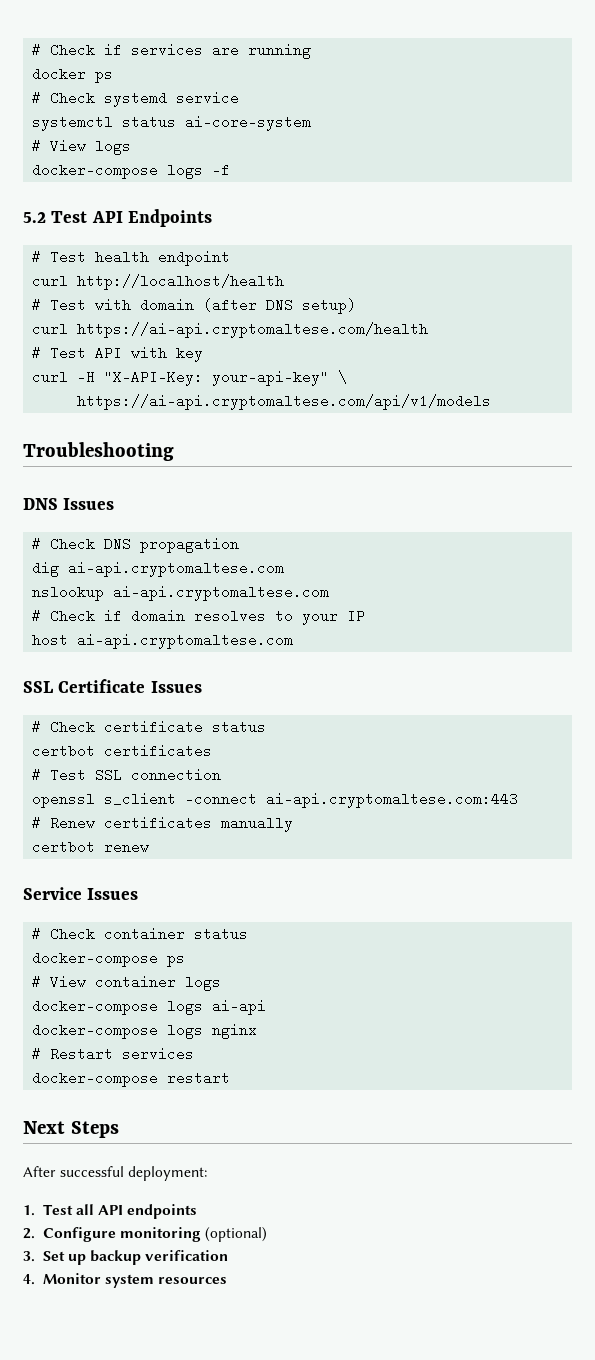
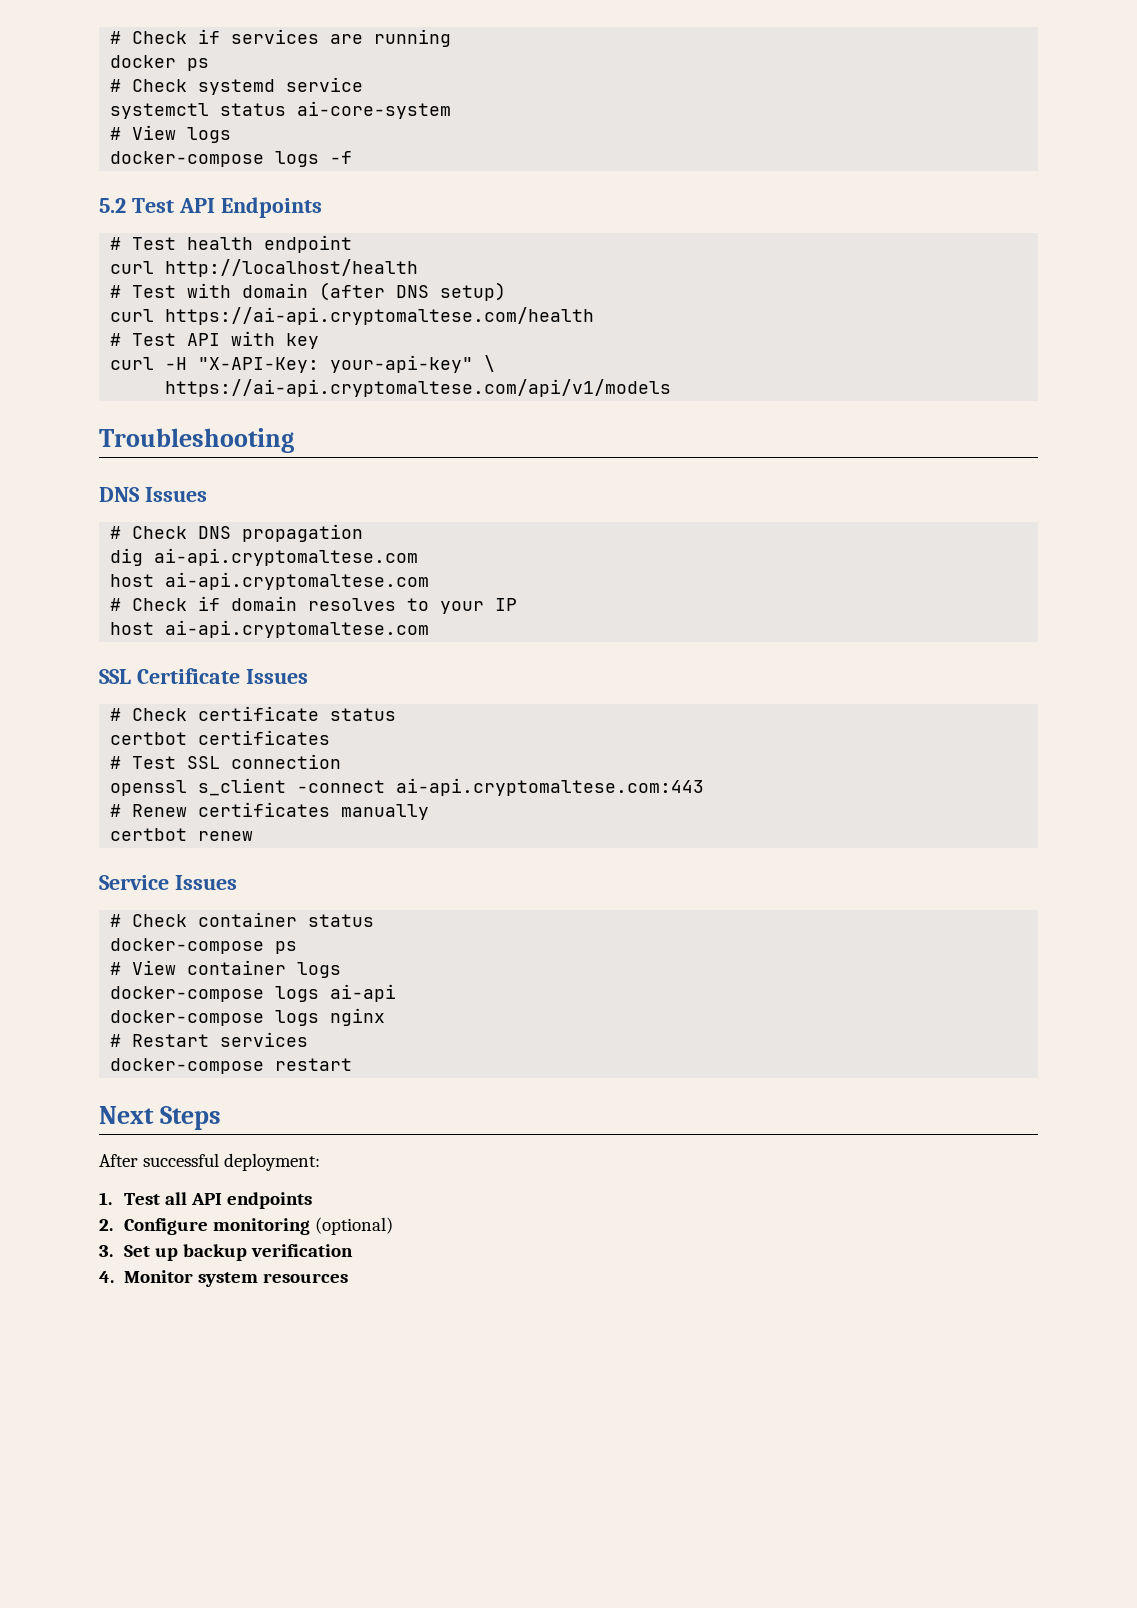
  dig ai-api.cryptomaltese.com
- nslookup ai-api.cryptomaltese.com
+ host ai-api.cryptomaltese.com

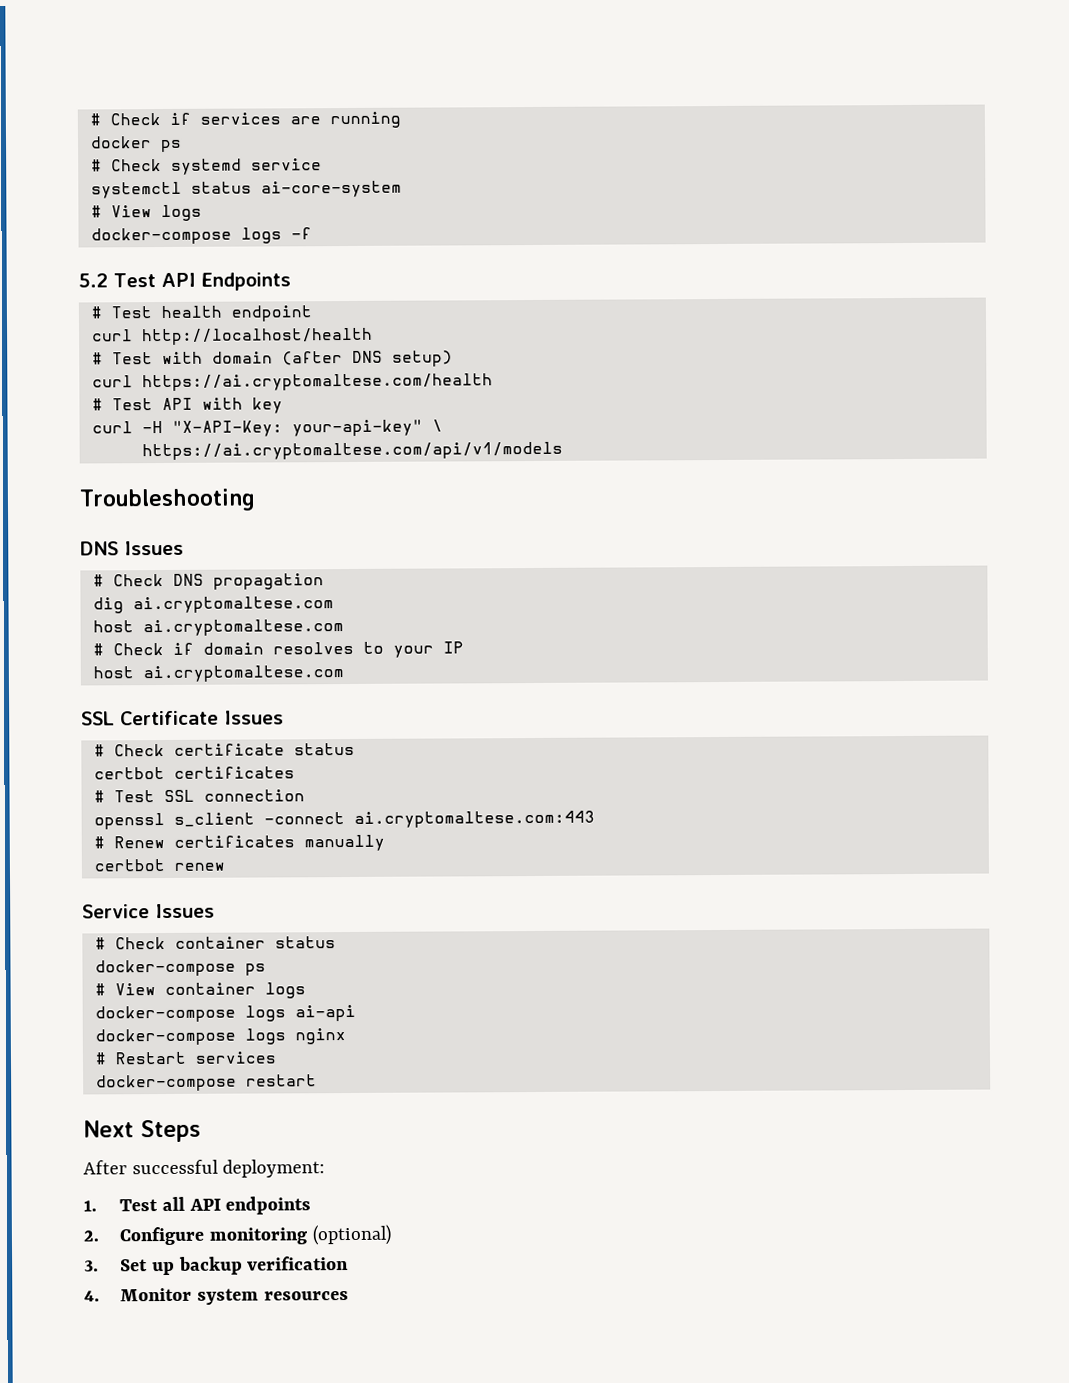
- curl https://ai-api.cryptomaltese.com/health
+ curl https://ai.cryptomaltese.com/health
- https://ai-api.cryptomaltese.com/api/v1/models
+ https://ai.cryptomaltese.com/api/v1/models
- dig ai-api.cryptomaltese.com
- host ai-api.cryptomaltese.com
+ dig ai.cryptomaltese.com
+ host ai.cryptomaltese.com
  # Check if domain resolves to your IP
- host ai-api.cryptomaltese.com
+ host ai.cryptomaltese.com
- openssl s_client -connect ai-api.cryptomaltese.com:443
+ openssl s_client -connect ai.cryptomaltese.com:443

